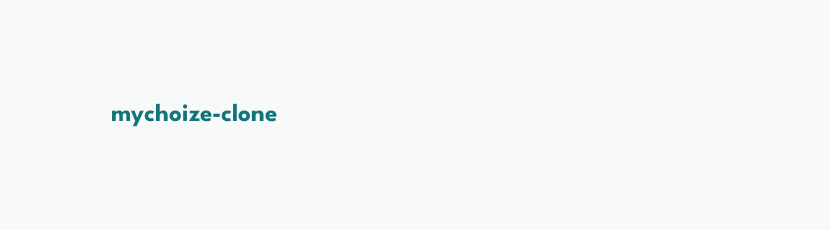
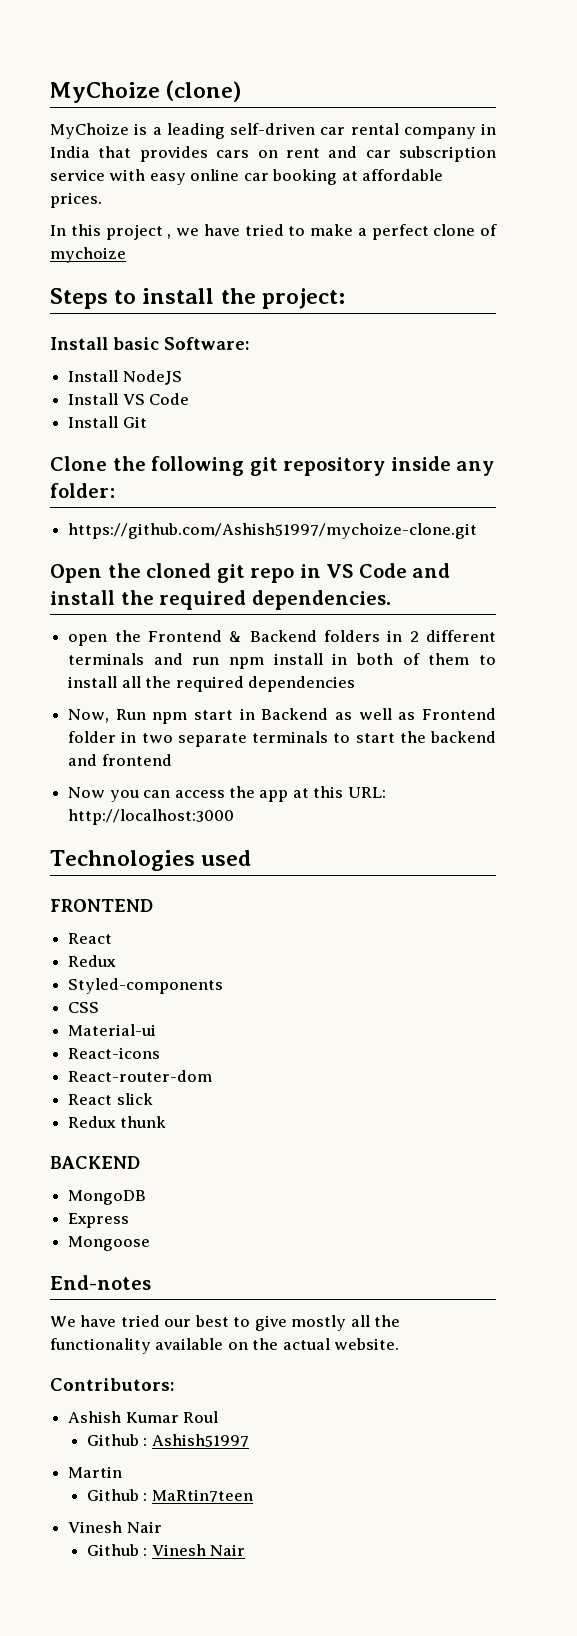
- mychoize-clone
+ MyChoize (clone)
+ MyChoize is a leading self-driven car rental company in India that provides cars on rent and car subscription service with easy online car booking at affordable prices.
+ In this project , we have tried to make a perfect clone of mychoize
+ Steps to install the project:
+ Install basic Software:
+ Install NodeJS
+ Install VS Code
+ Install Git
+ Clone the following git repository inside any folder:
+ https://github.com/Ashish51997/mychoize-clone.git
+ Open the cloned git repo in VS Code and install the required dependencies.
+ open the Frontend & Backend folders in 2 different terminals and run npm install in both of them to install all the required dependencies
+ Now, Run npm start in Backend as well as Frontend folder in two separate terminals to start the backend and frontend
+ Now you can access the app at this URL: http://localhost:3000
+ Technologies used
+ FRONTEND
+ React
+ Redux
+ Styled-components
+ CSS
+ Material-ui
+ React-icons
+ React-router-dom
+ React slick
+ Redux thunk
+ BACKEND
+ MongoDB
+ Express
+ Mongoose
+ End-notes
+ We have tried our best to give mostly all the functionality available on the actual website.
+ Contributors:
+ Ashish Kumar Roul
+ Github : Ashish51997
+ Martin
+ Github : MaRtin7teen
+ Vinesh Nair
+ Github : Vinesh Nair

